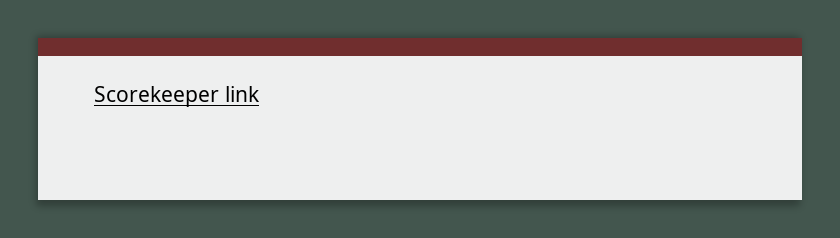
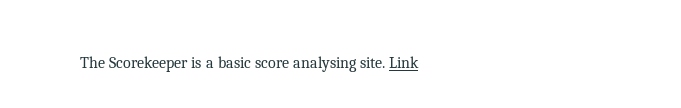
- Scorekeeper link
+ The Scorekeeper is a basic score analysing site. Link

